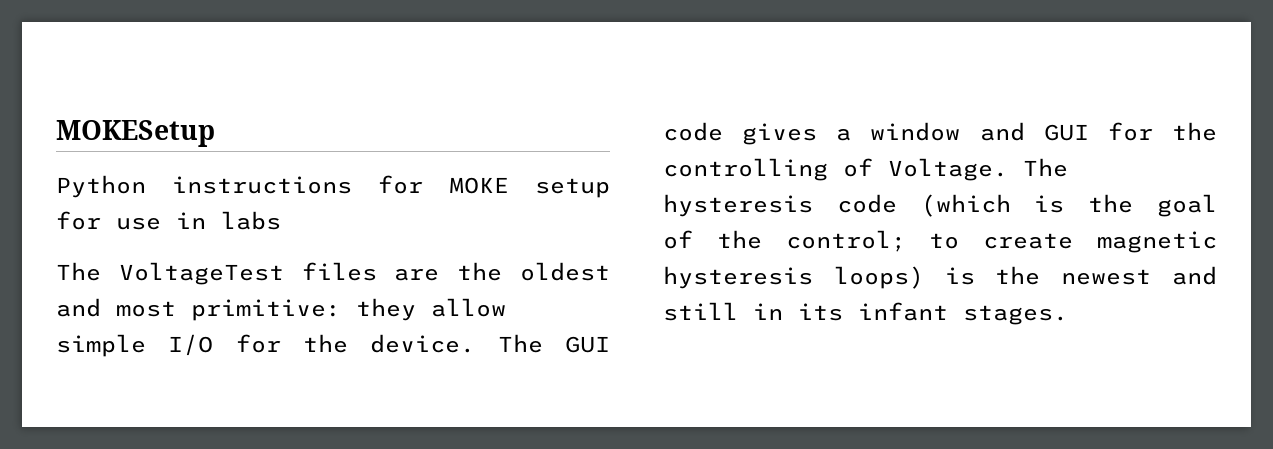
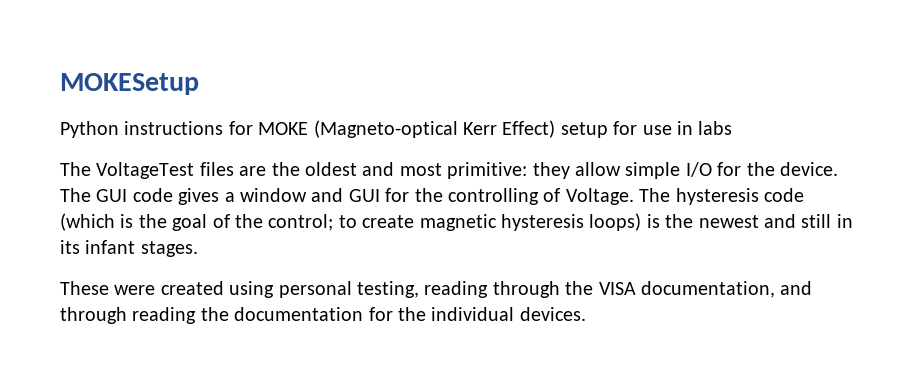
- Python instructions for MOKE setup for use in labs
+ Python instructions for MOKE (Magneto-optical Kerr Effect) setup for use in labs
+ These were created using personal testing, reading through the VISA documentation, and through reading the documentation for the individual devices.

